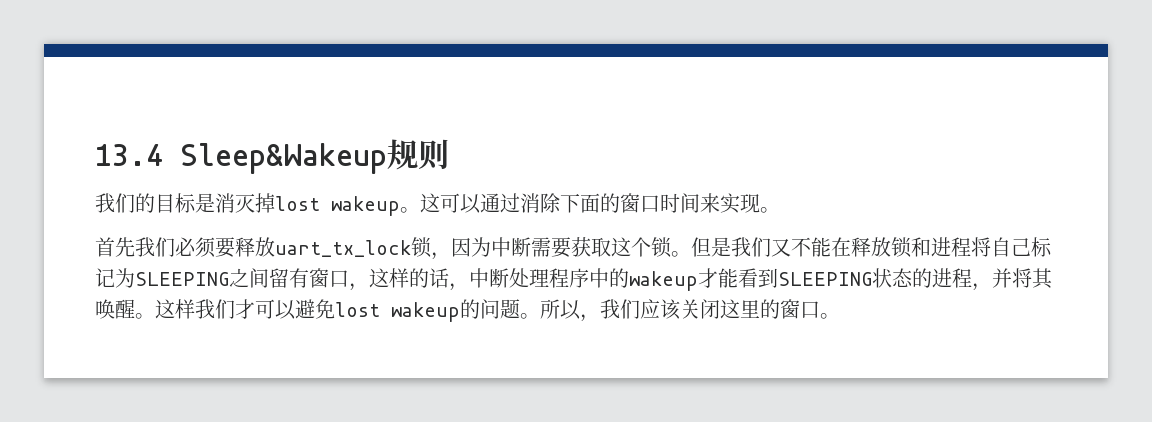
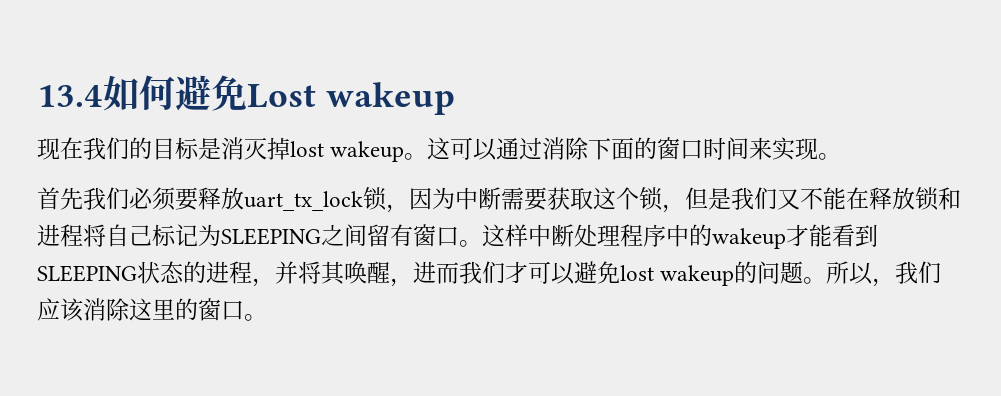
- 13.4 Sleep&Wakeup规则
- 我们的目标是消灭掉lost wakeup。
+ 13.4如何避免Lost wakeup
+ 现在我们的目标是消灭掉lost wakeup。
- 首先我们必须要释放uart_tx_lock锁，因为中断需要获取这个锁。但是我们又不能在释放锁和进程将自己标记为SLEEPING之间留有窗口，这样的话，中断处理程序中的wakeup才能看到SLEEPING状态的进程，并将其唤醒。这样我们才可以避免lost wakeup的问题。
+ 首先我们必须要释放uart_tx_lock锁，因为中断需要获取这个锁，但是我们又不能在释放锁和进程将自己标记为SLEEPING之间留有窗口。这样中断处理程序中的wakeup才能看到SLEEPING状态的进程，并将其唤醒，进而我们才可以避免lost wakeup的问题。
- 所以，我们应该关闭这里的窗口。
+ 所以，我们应该消除这里的窗口。

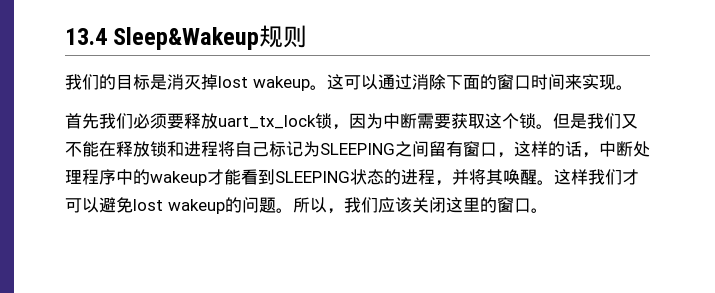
- 13.4如何避免Lost wakeup
- 现在我们的目标是消灭掉lost wakeup。
+ 13.4 Sleep&Wakeup规则
+ 我们的目标是消灭掉lost wakeup。
- 首先我们必须要释放uart_tx_lock锁，因为中断需要获取这个锁，但是我们又不能在释放锁和进程将自己标记为SLEEPING之间留有窗口。这样中断处理程序中的wakeup才能看到SLEEPING状态的进程，并将其唤醒，进而我们才可以避免lost wakeup的问题。
+ 首先我们必须要释放uart_tx_lock锁，因为中断需要获取这个锁。但是我们又不能在释放锁和进程将自己标记为SLEEPING之间留有窗口，这样的话，中断处理程序中的wakeup才能看到SLEEPING状态的进程，并将其唤醒。这样我们才可以避免lost wakeup的问题。
- 所以，我们应该消除这里的窗口。
+ 所以，我们应该关闭这里的窗口。

